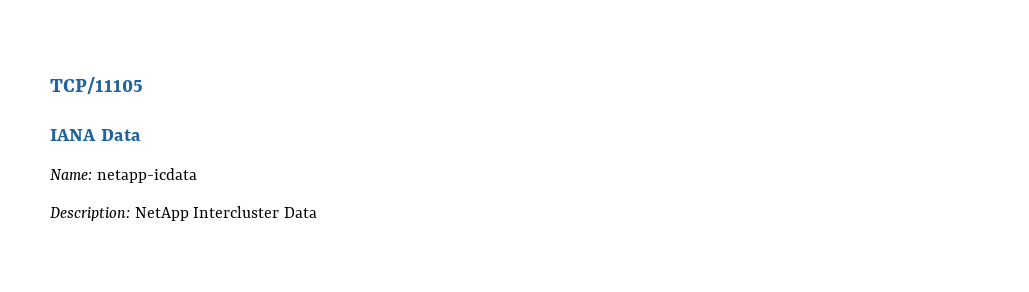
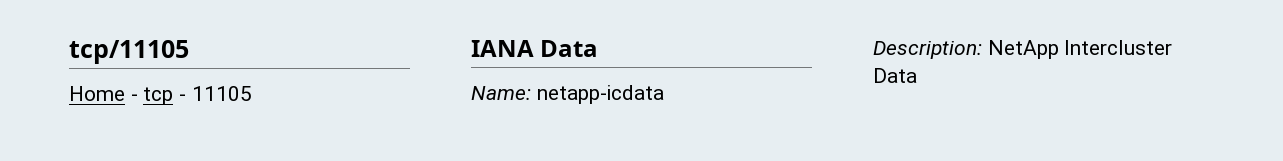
- TCP/11105
+ tcp/11105
+ Home - tcp - 11105

